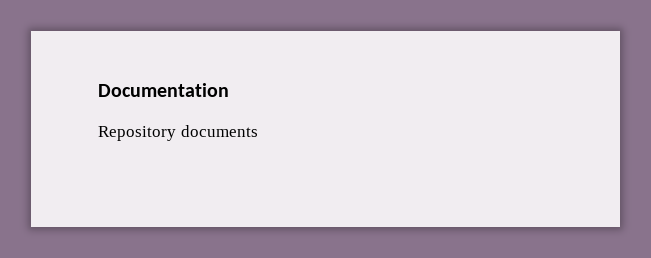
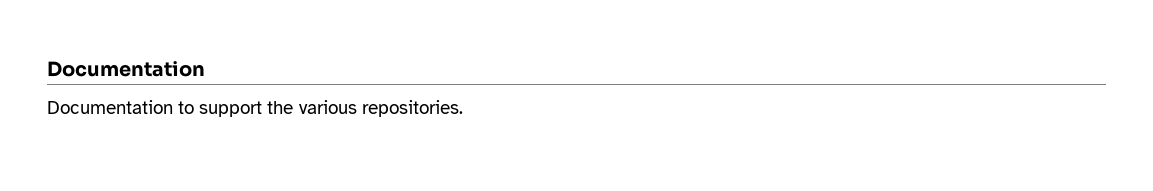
- Repository documents
+ Documentation to support the various repositories.

